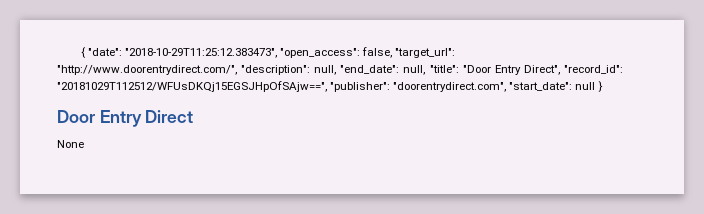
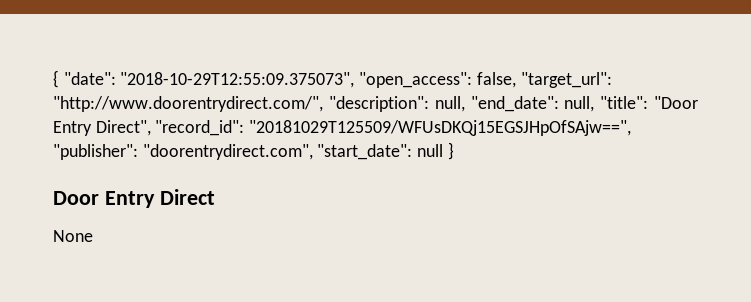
- { "date": "2018-10-29T11:25:12.383473", "open_access": false, "target_url": "http://www.doorentrydirect.com/", "description": null, "end_date": null, "title": "Door Entry Direct", "record_id": "20181029T112512/WFUsDKQj15EGSJHpOfSAjw==", "publisher": "doorentrydirect.com", "start_date": null }
+ { "date": "2018-10-29T12:55:09.375073", "open_access": false, "target_url": "http://www.doorentrydirect.com/", "description": null, "end_date": null, "title": "Door Entry Direct", "record_id": "20181029T125509/WFUsDKQj15EGSJHpOfSAjw==", "publisher": "doorentrydirect.com", "start_date": null }

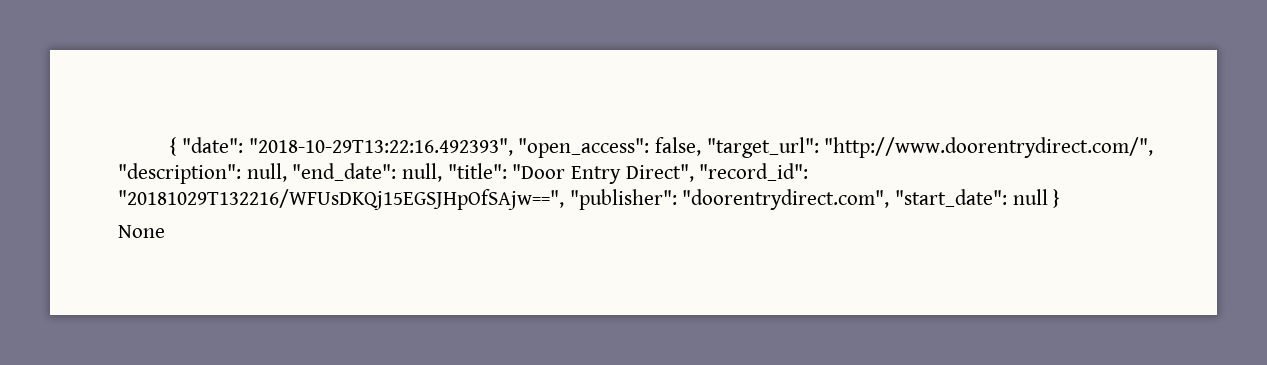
- { "date": "2018-10-29T12:55:09.375073", "open_access": false, "target_url": "http://www.doorentrydirect.com/", "description": null, "end_date": null, "title": "Door Entry Direct", "record_id": "20181029T125509/WFUsDKQj15EGSJHpOfSAjw==", "publisher": "doorentrydirect.com", "start_date": null }
+ { "date": "2018-10-29T13:22:16.492393", "open_access": false, "target_url": "http://www.doorentrydirect.com/", "description": null, "end_date": null, "title": "Door Entry Direct", "record_id": "20181029T132216/WFUsDKQj15EGSJHpOfSAjw==", "publisher": "doorentrydirect.com", "start_date": null }
- Door Entry Direct

